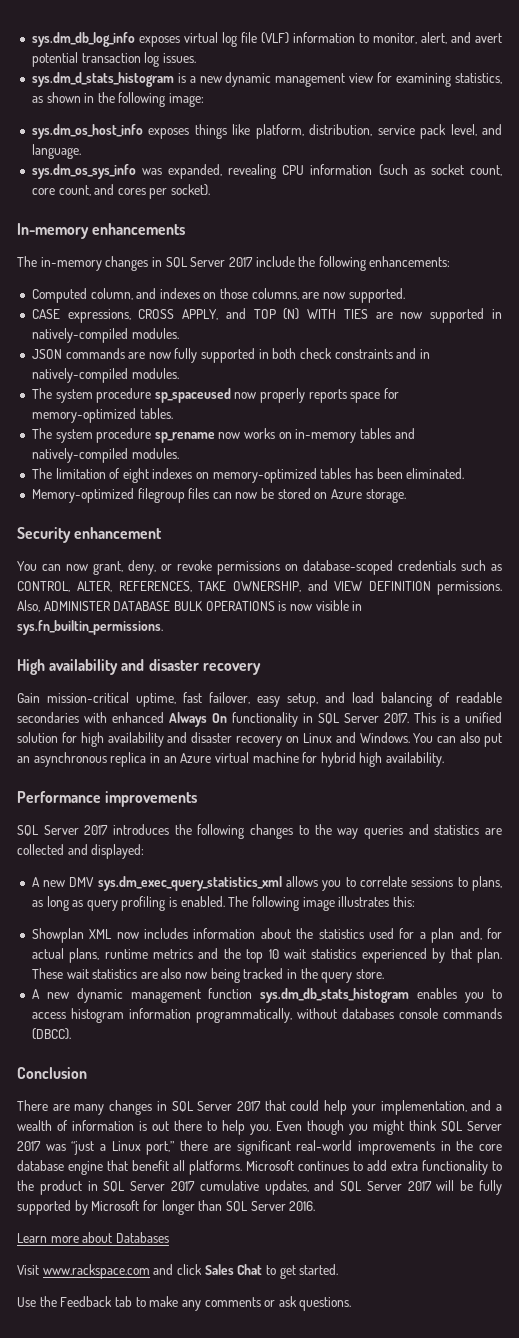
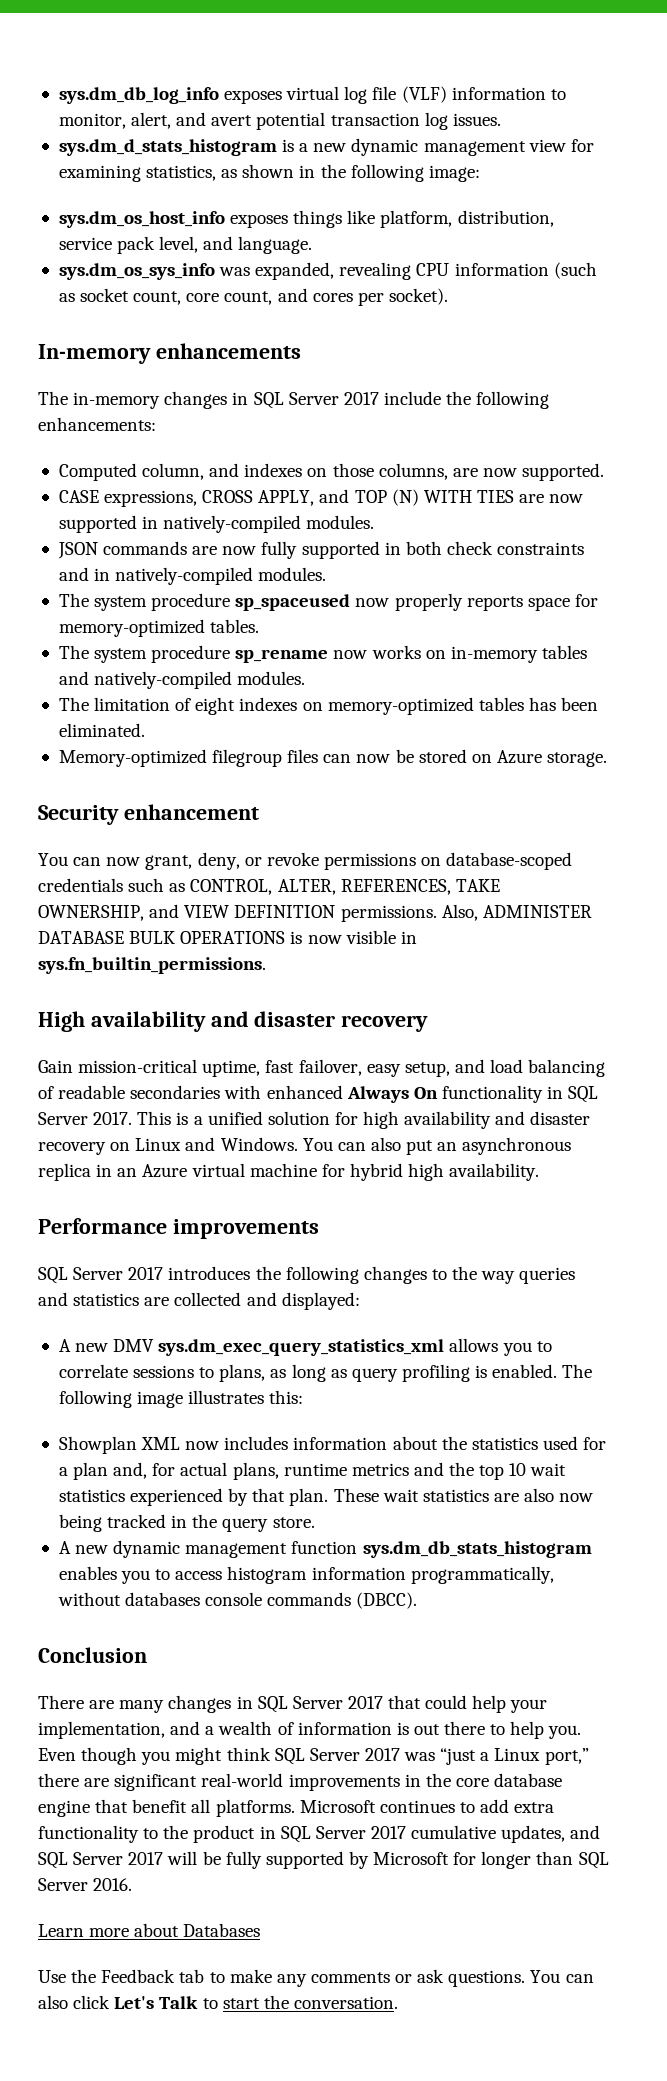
- Visit www.rackspace.com and click Sales Chat to get started.
+ You can also click Let's Talk to start the conversation.

